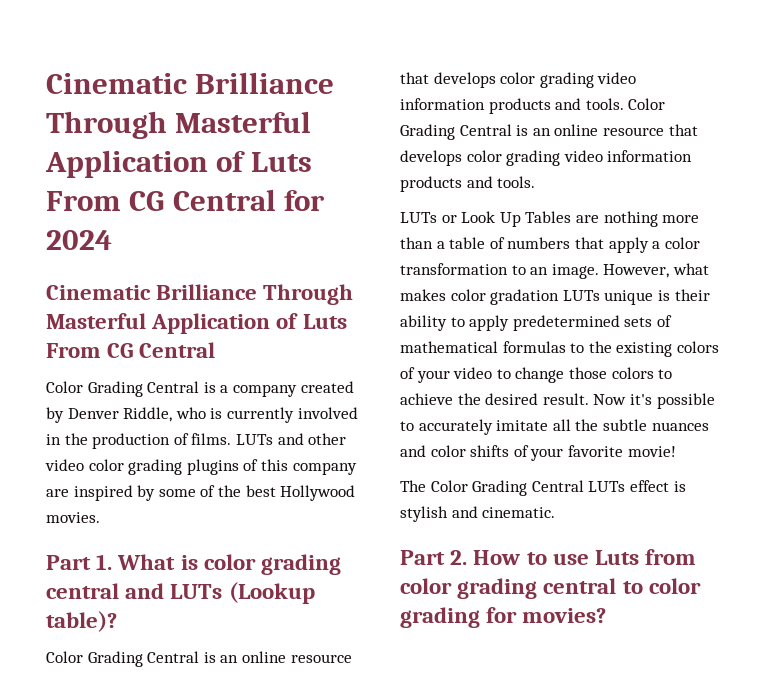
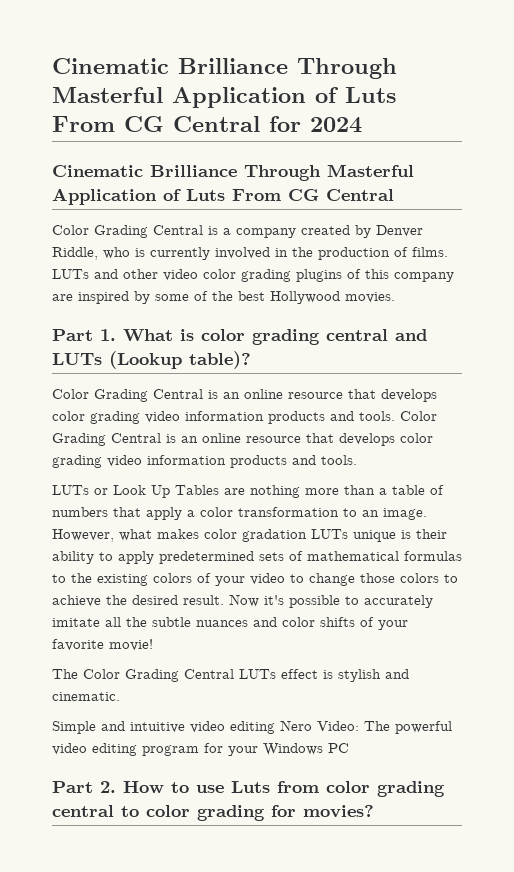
+ Simple and intuitive video editing Nero Video: The powerful video editing program for your Windows PC

